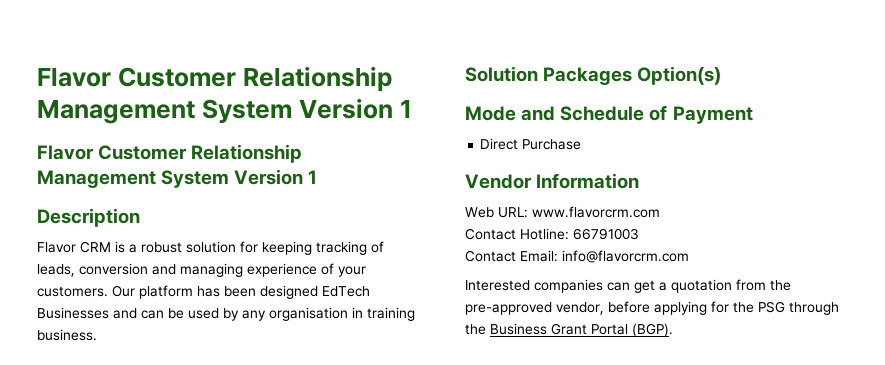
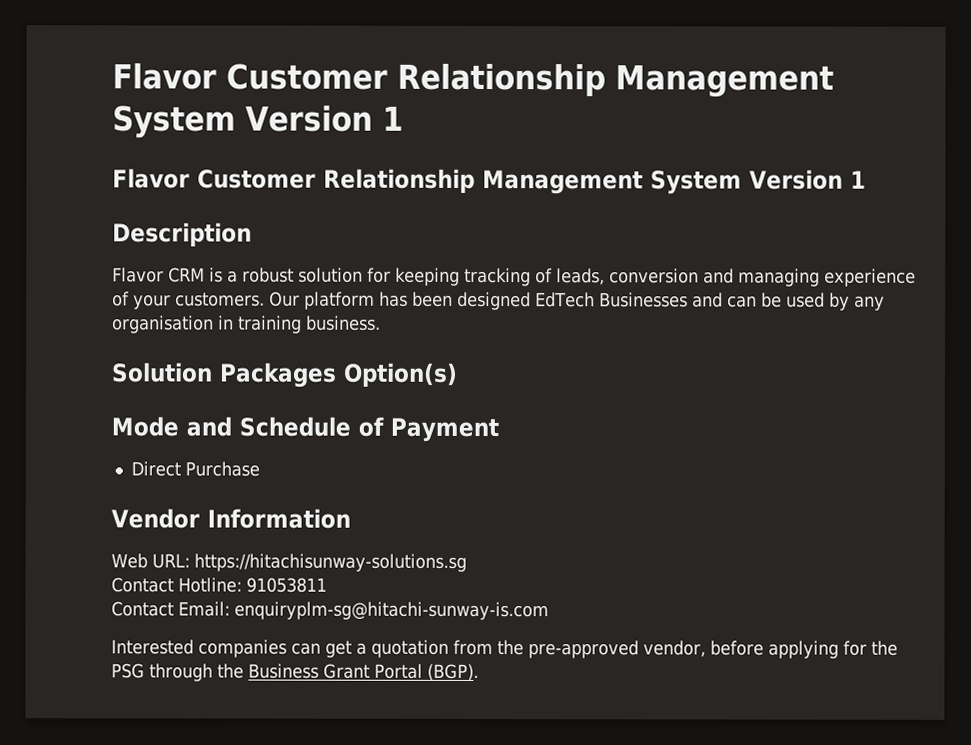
- Web URL: www.flavorcrm.com
+ Web URL: https://hitachisunway-solutions.sg
- Contact Hotline: 66791003
+ Contact Hotline: 91053811
- Contact Email: info@flavorcrm.com
+ Contact Email: enquiryplm-sg@hitachi-sunway-is.com

